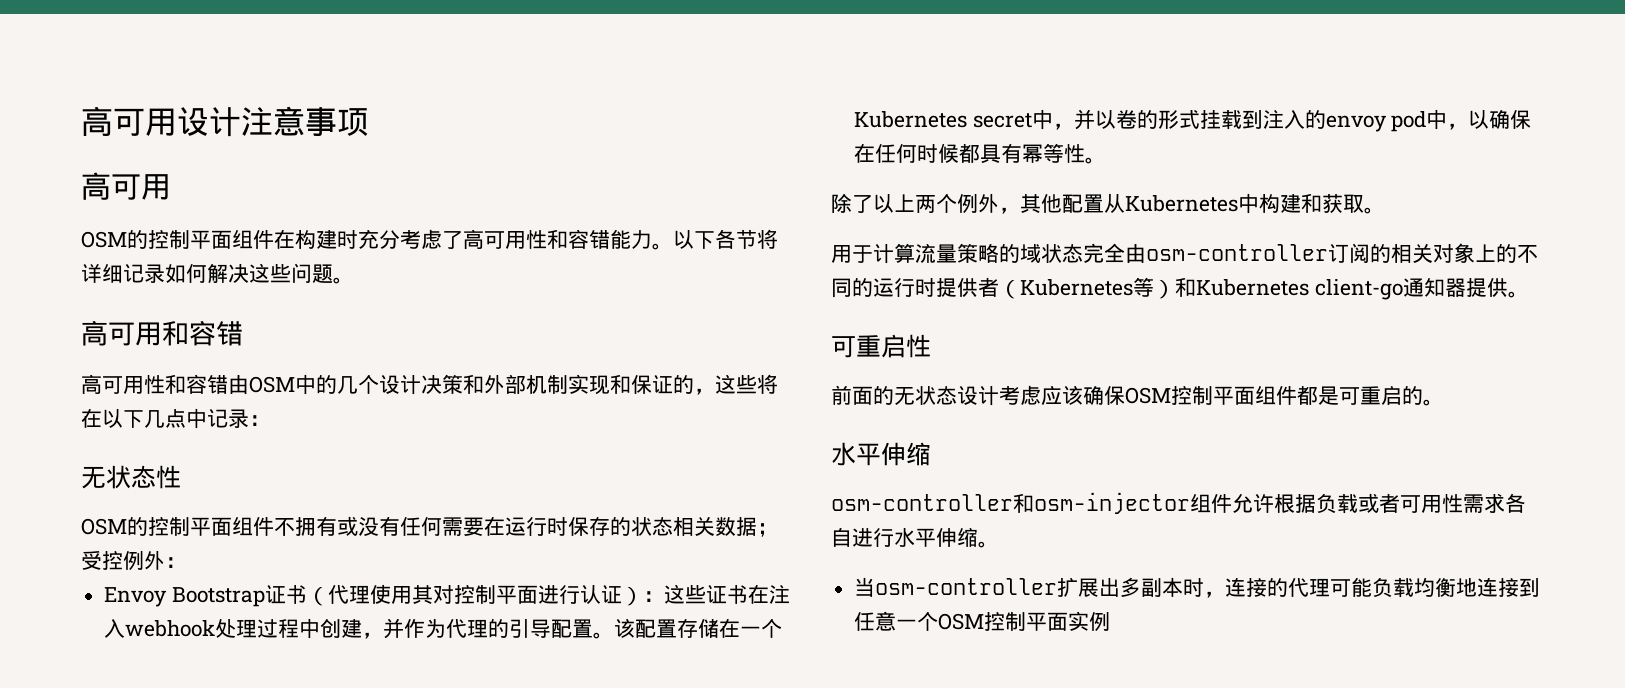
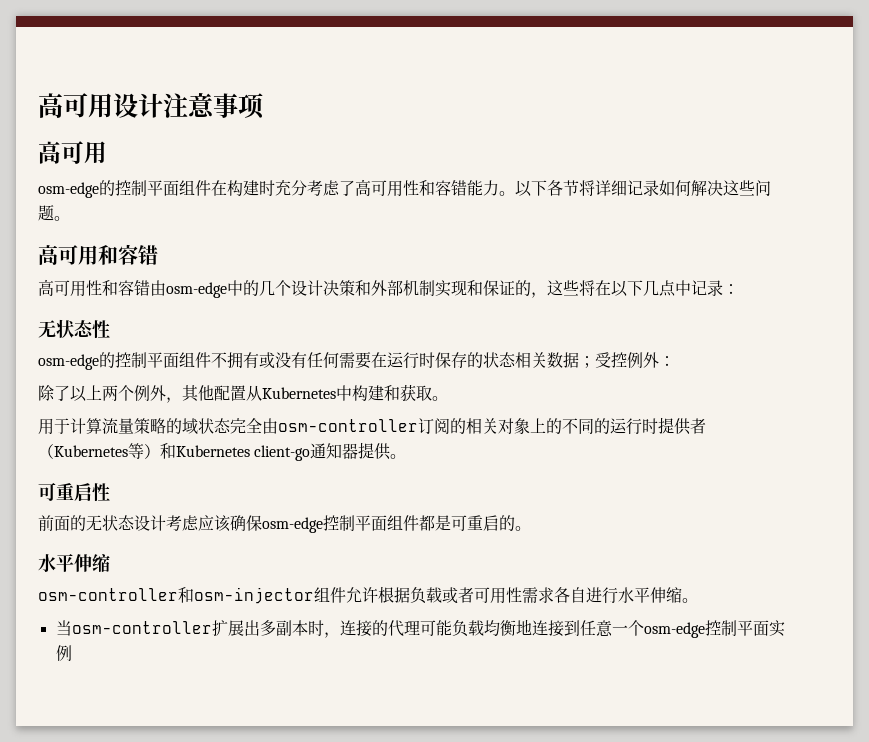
- OSM的控制平面组件在构建时充分考虑了高可用性和容错能力。
+ osm-edge的控制平面组件在构建时充分考虑了高可用性和容错能力。
- 高可用性和容错由OSM中的几个设计决策和外部机制实现和保证的，这些将在以下几点中记录：
+ 高可用性和容错由osm-edge中的几个设计决策和外部机制实现和保证的，这些将在以下几点中记录：
- OSM的控制平面组件不拥有或没有任何需要在运行时保存的状态相关数据；受控例外：
+ osm-edge的控制平面组件不拥有或没有任何需要在运行时保存的状态相关数据；受控例外：
- Envoy Bootstrap证书（代理使用其对控制平面进行认证）：这些证书在注入webhook处理过程中创建，并作为代理的引导配置。该配置存储在一个Kubernetes secret中，并以卷的形式挂载到注入的envoy pod中，以确保在任何时候都具有幂等性。
- 前面的无状态设计考虑应该确保OSM控制平面组件都是可重启的。
+ 前面的无状态设计考虑应该确保osm-edge控制平面组件都是可重启的。
- 当osm-controller扩展出多副本时，连接的代理可能负载均衡地连接到任意一个OSM控制平面实例
+ 当osm-controller扩展出多副本时，连接的代理可能负载均衡地连接到任意一个osm-edge控制平面实例

